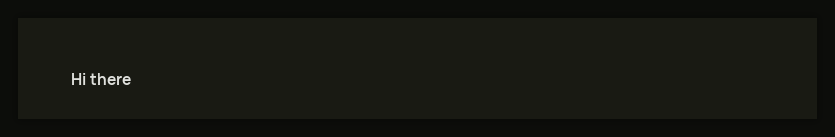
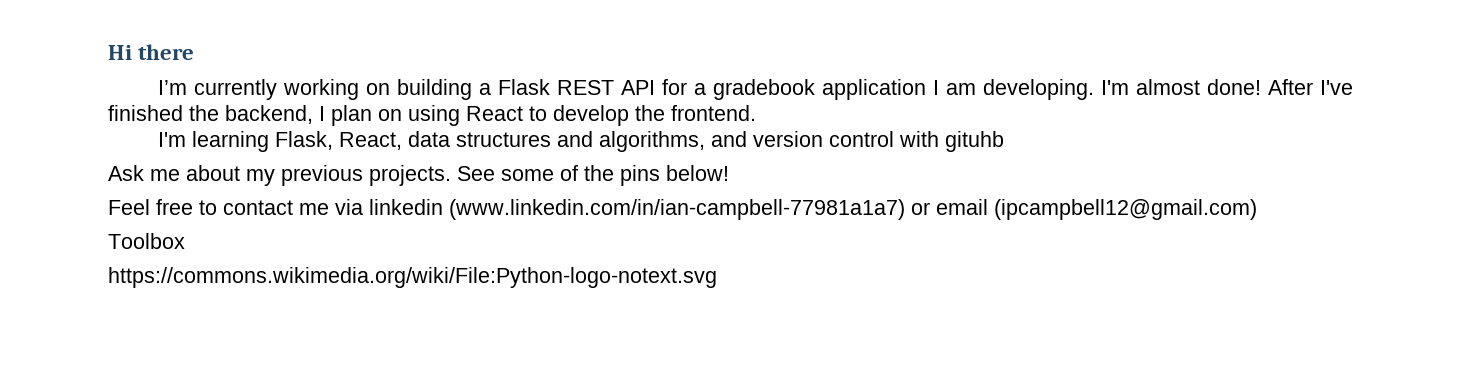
+ I’m currently working on building a Flask REST API for a gradebook application I am developing. I'm almost done! After I've finished the backend, I plan on using React to develop the frontend.
+ I'm learning Flask, React, data structures and algorithms, and version control with gituhb
+ Ask me about my previous projects. See some of the pins below!
+ Feel free to contact me via linkedin (www.linkedin.com/in/ian-campbell-77981a1a7) or email (ipcampbell12@gmail.com)
+ Toolbox
+ https://commons.wikimedia.org/wiki/File:Python-logo-notext.svg

